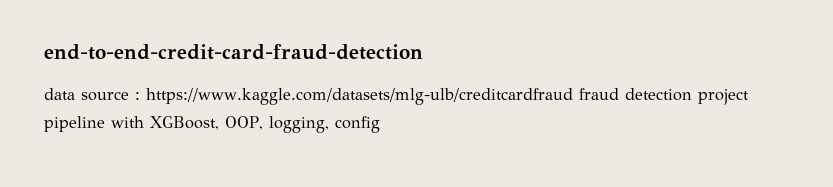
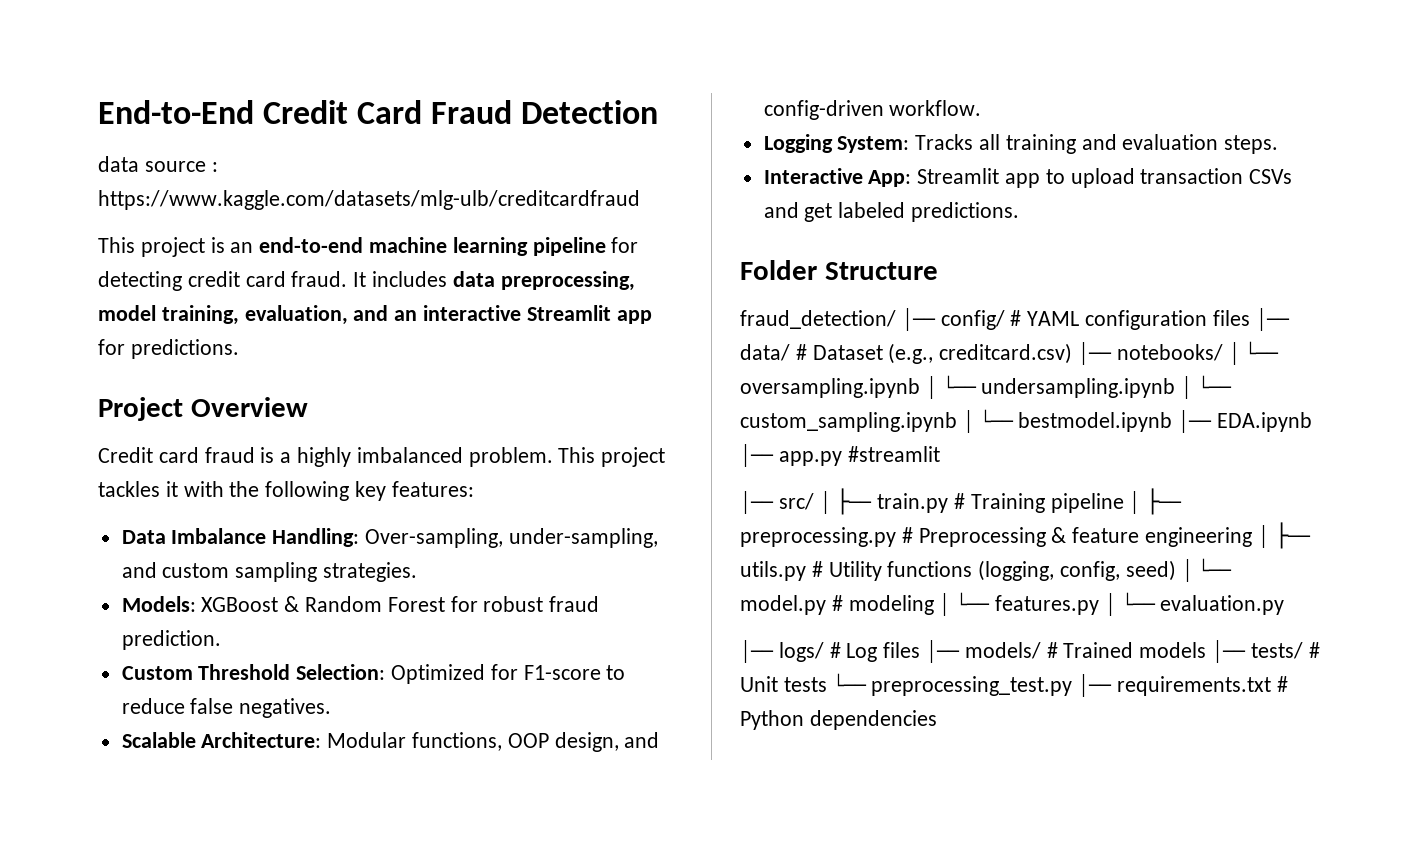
- end-to-end-credit-card-fraud-detection
+ End-to-End Credit Card Fraud Detection
- data source : https://www.kaggle.com/datasets/mlg-ulb/creditcardfraud fraud detection project pipeline with XGBoost, OOP, logging, config
+ data source : https://www.kaggle.com/datasets/mlg-ulb/creditcardfraud
+ This project is an end-to-end machine learning pipeline for detecting credit card fraud. It includes data preprocessing, model training, evaluation, and an interactive Streamlit app for predictions.
+ Project Overview
+ Credit card fraud is a highly imbalanced problem. This project tackles it with the following key features:
+ Data Imbalance Handling: Over-sampling, under-sampling, and custom sampling strategies.
+ Models: XGBoost & Random Forest for robust fraud prediction.
+ Custom Threshold Selection: Optimized for F1-score to reduce false negatives.
+ Scalable Architecture: Modular functions, OOP design, and config-driven workflow.
+ Logging System: Tracks all training and evaluation steps.
+ Interactive App: Streamlit app to upload transaction CSVs and get labeled predictions.
+ Folder Structure
+ fraud_detection/ │── config/ # YAML configuration files │── data/ # Dataset (e.g., creditcard.csv) │── notebooks/ │ └── oversampling.ipynb │ └── undersampling.ipynb │ └── custom_sampling.ipynb │ └── bestmodel.ipynb │── EDA.ipynb │── app.py #streamlit
+ │── src/ │ ├── train.py # Training pipeline │ ├── preprocessing.py # Preprocessing & feature engineering │ ├── utils.py # Utility functions (logging, config, seed) │ └── model.py # modeling │ └── features.py │ └── evaluation.py
+ │── logs/ # Log files │── models/ # Trained models │── tests/ # Unit tests └── preprocessing_test.py │── requirements.txt # Python dependencies

